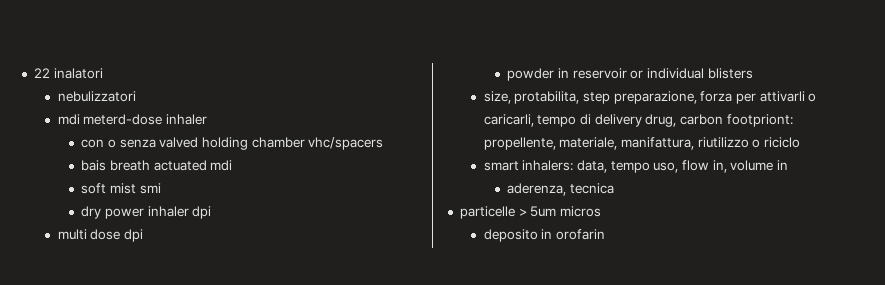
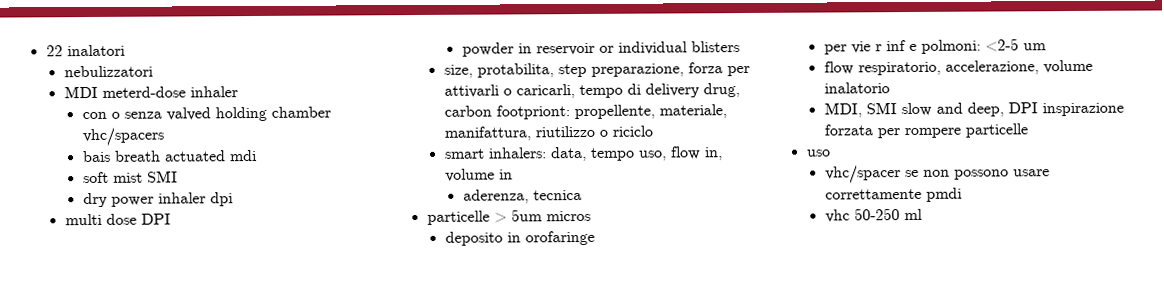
- mdi meterd-dose inhaler
+ MDI meterd-dose inhaler
- soft mist smi
+ soft mist SMI
- multi dose dpi
+ multi dose DPI
- deposito in orofarin
+ deposito in orofaringe
+ per vie r inf e polmoni: <2-5 um
+ flow respiratorio, accelerazione, volume inalatorio
+ MDI, SMI slow and deep, DPI inspirazione forzata per rompere particelle
+ uso
+ vhc/spacer se non possono usare correttamente pmdi
+ vhc 50-250 ml

